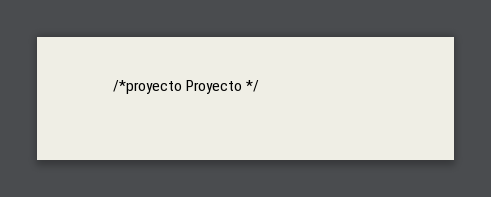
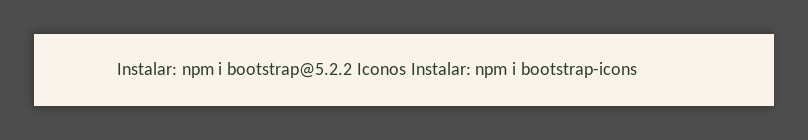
- /*proyecto Proyecto */
+ Instalar: npm i bootstrap@5.2.2 Iconos Instalar: npm i bootstrap-icons

